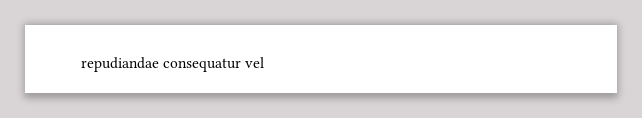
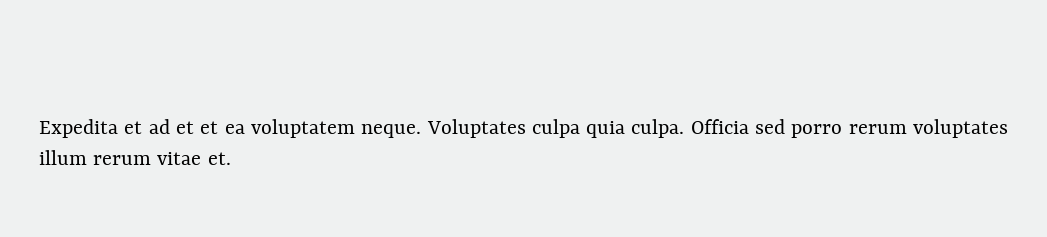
- repudiandae consequatur vel
+ Expedita et ad et et ea voluptatem neque. Voluptates culpa quia culpa. Officia sed porro rerum voluptates illum rerum vitae et.

